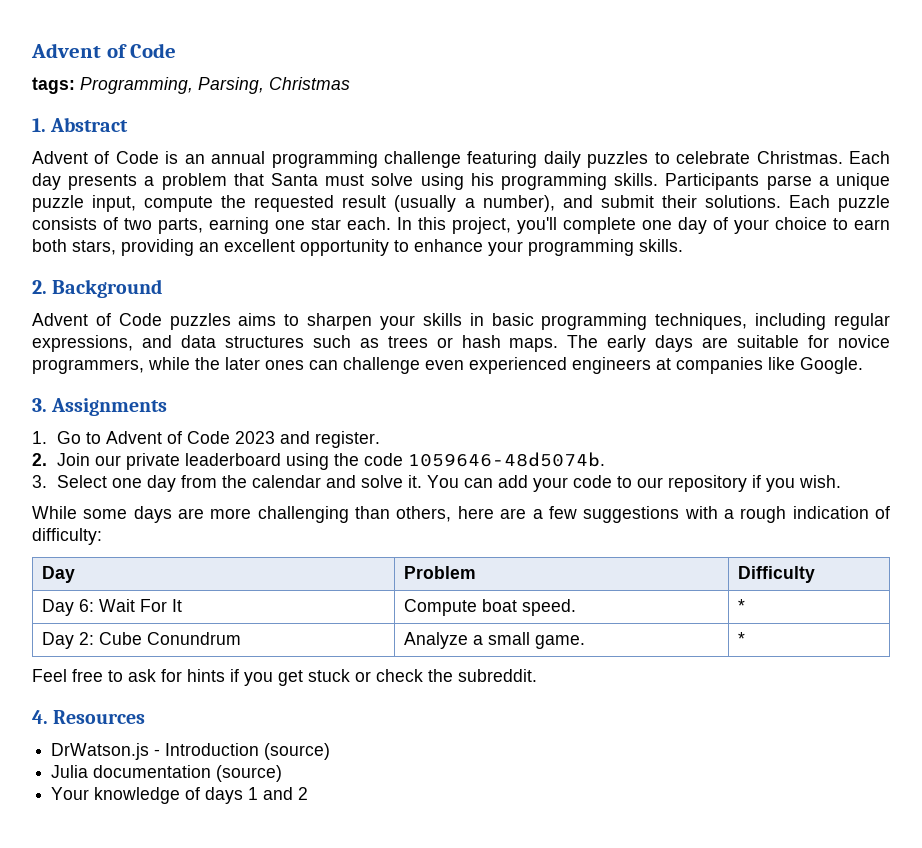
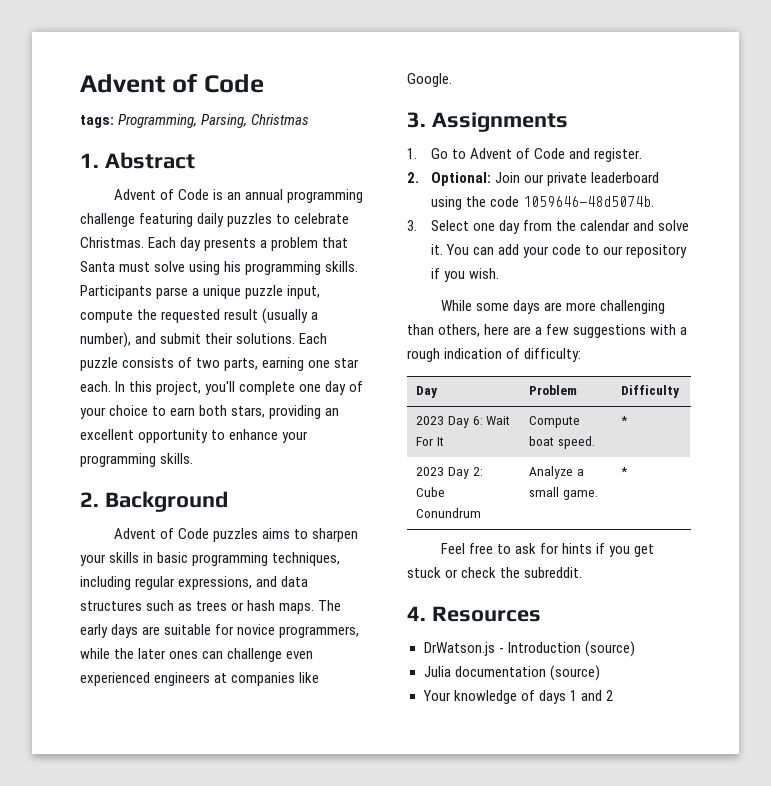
- 1. Go to Advent of Code 2023 and register.
+ 1. Go to Advent of Code and register.
- 2. Join our private leaderboard using the code 1059646-48d5074b.
+ 2. Optional: Join our private leaderboard using the code 1059646-48d5074b.
- Day 6: Wait For It | Compute boat speed. | *
+ 2023 Day 6: Wait For It | Compute boat speed. | *
- Day 2: Cube Conundrum | Analyze a small game. | *
+ 2023 Day 2: Cube Conundrum | Analyze a small game. | *

